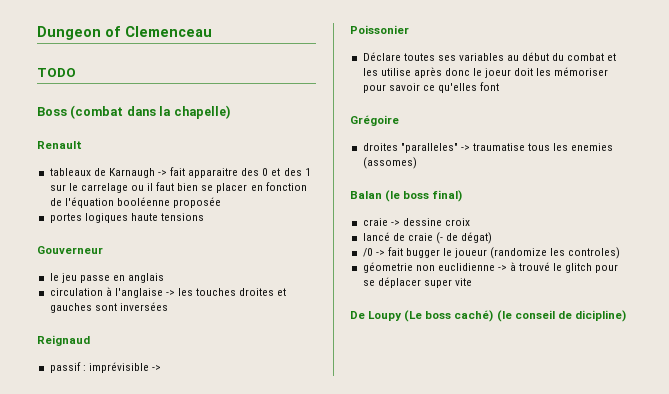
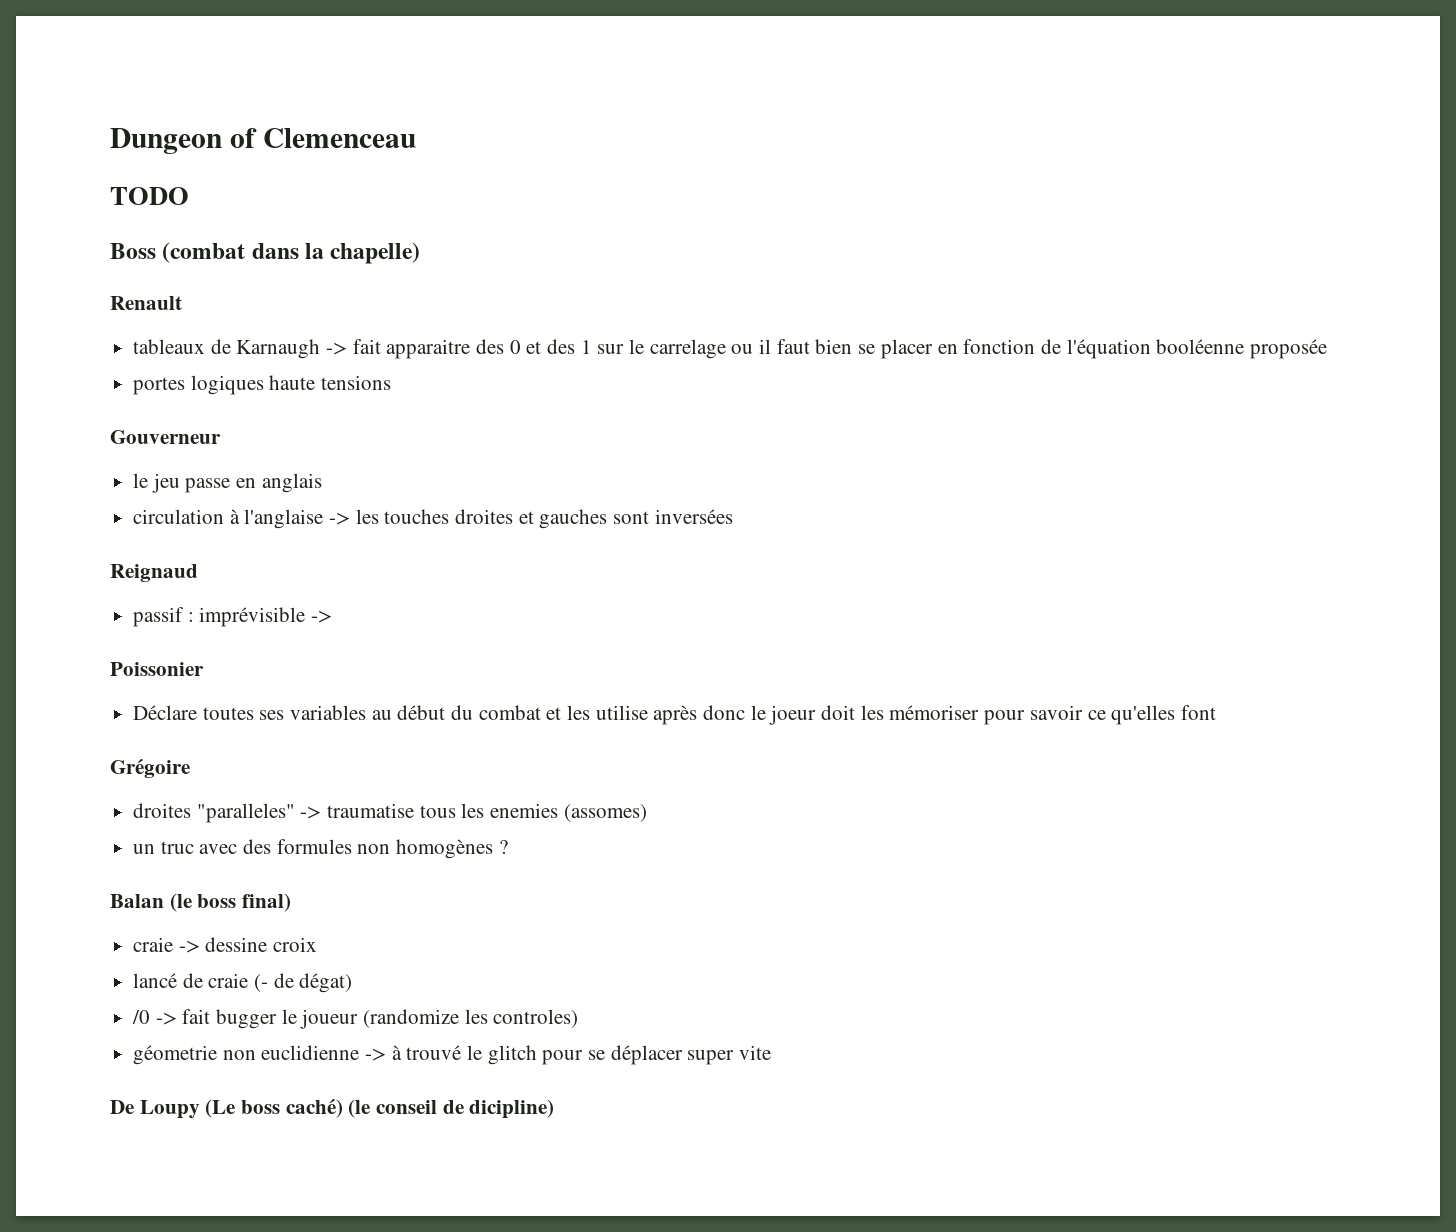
+ un truc avec des formules non homogènes ?

